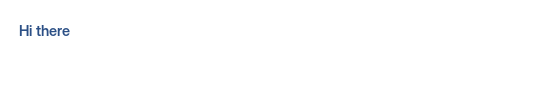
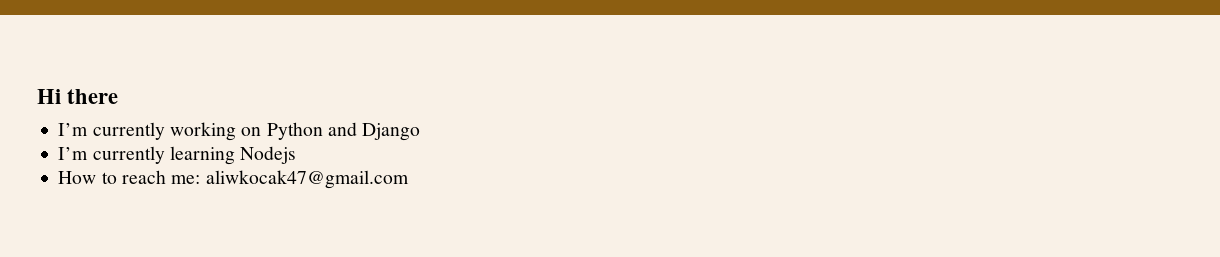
+ I’m currently working on Python and Django
+ I’m currently learning Nodejs
+ How to reach me: aliwkocak47@gmail.com

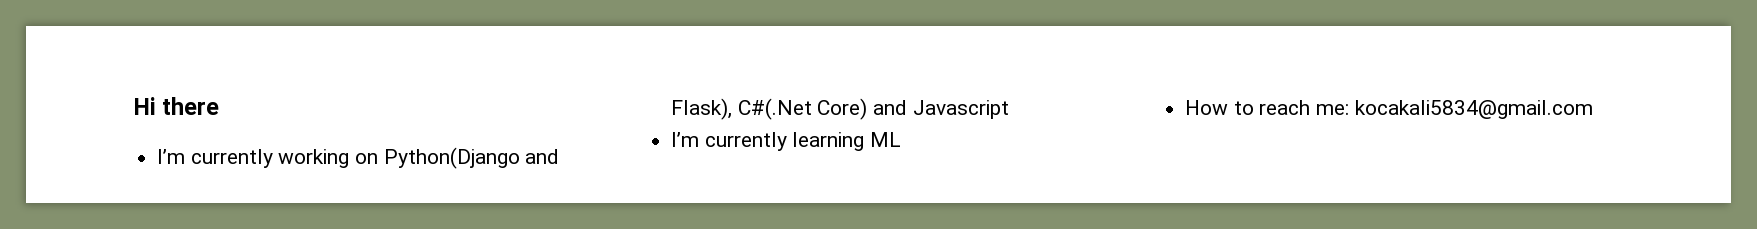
- I’m currently working on Python and Django
+ I’m currently working on Python(Django and Flask), C#(.Net Core) and Javascript
- I’m currently learning Nodejs
+ I’m currently learning ML
- How to reach me: aliwkocak47@gmail.com
+ How to reach me: kocakali5834@gmail.com

